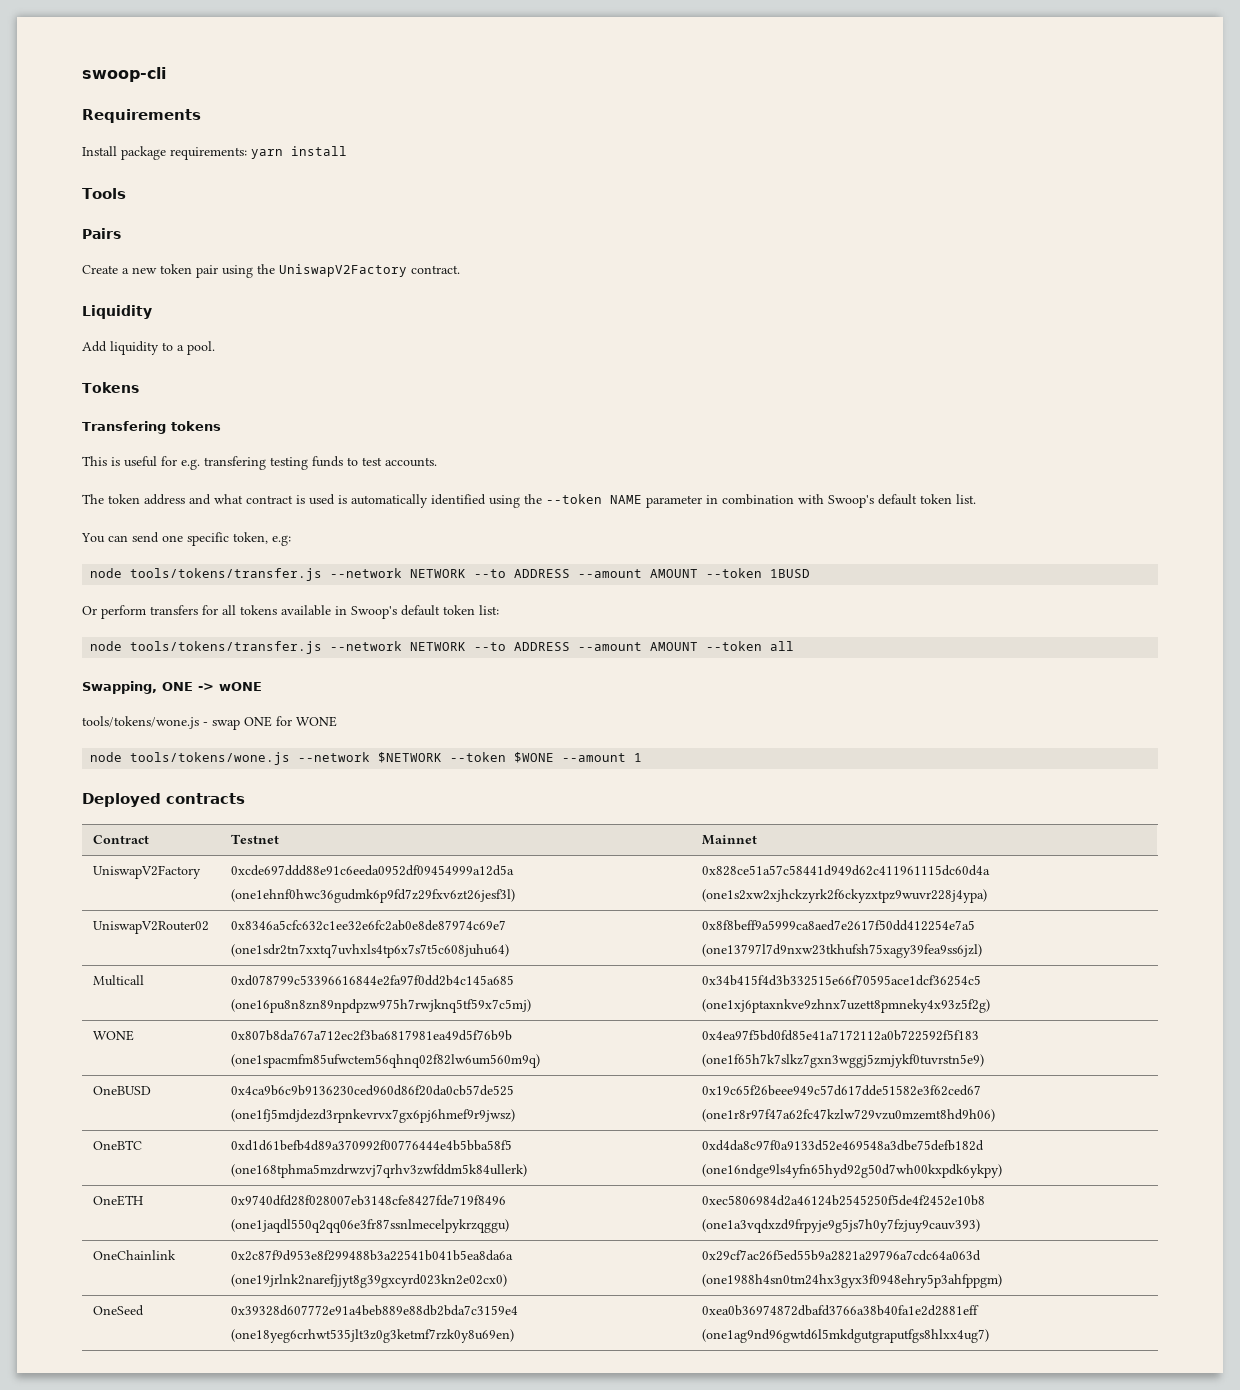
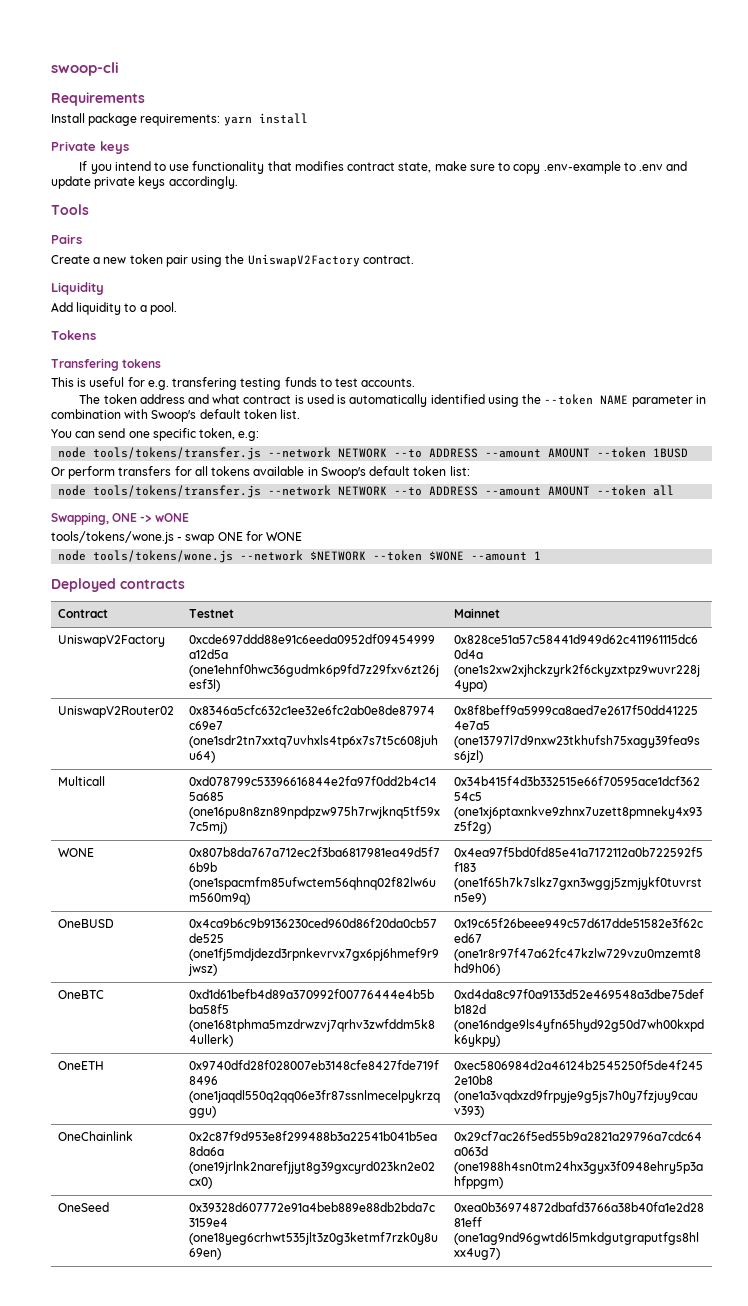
+ Private keys
+ If you intend to use functionality that modifies contract state, make sure to copy .env-example to .env and update private keys accordingly.

